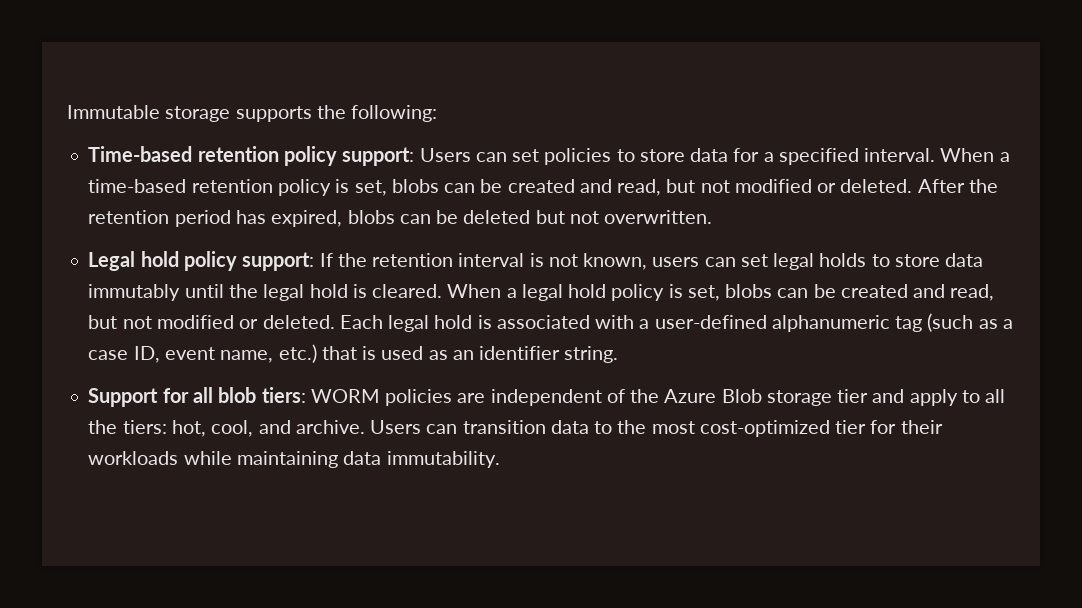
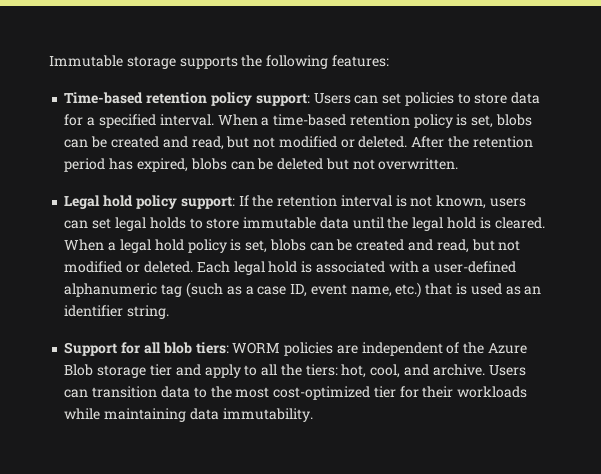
- Immutable storage supports the following:
+ Immutable storage supports the following features:
- Legal hold policy support: If the retention interval is not known, users can set legal holds to store data immutably until the legal hold is cleared.
+ Legal hold policy support: If the retention interval is not known, users can set legal holds to store immutable data until the legal hold is cleared.

